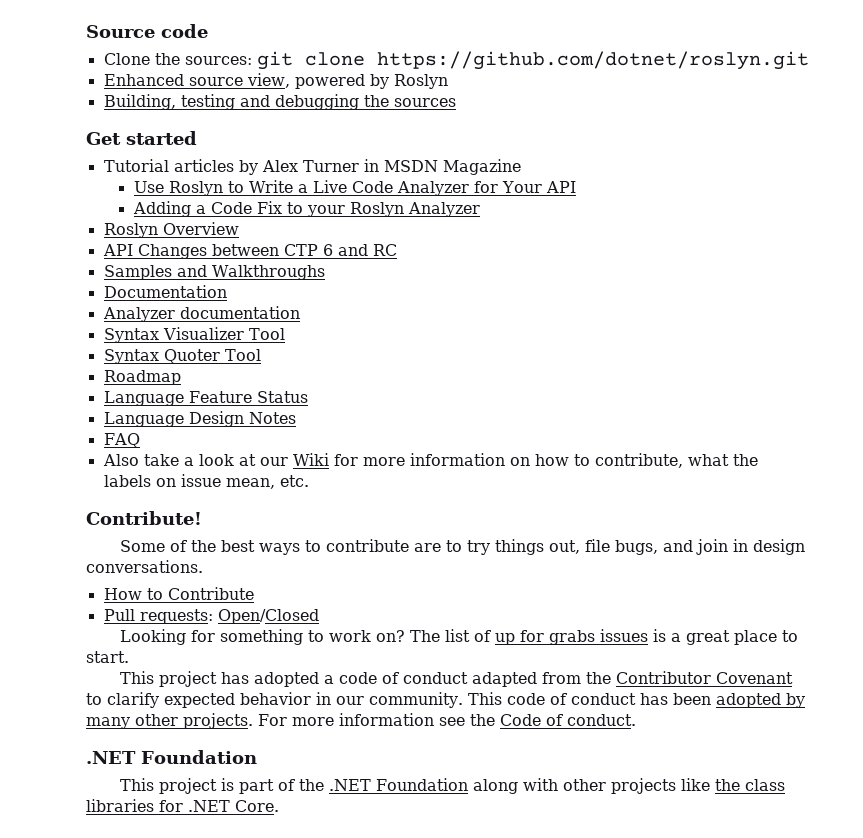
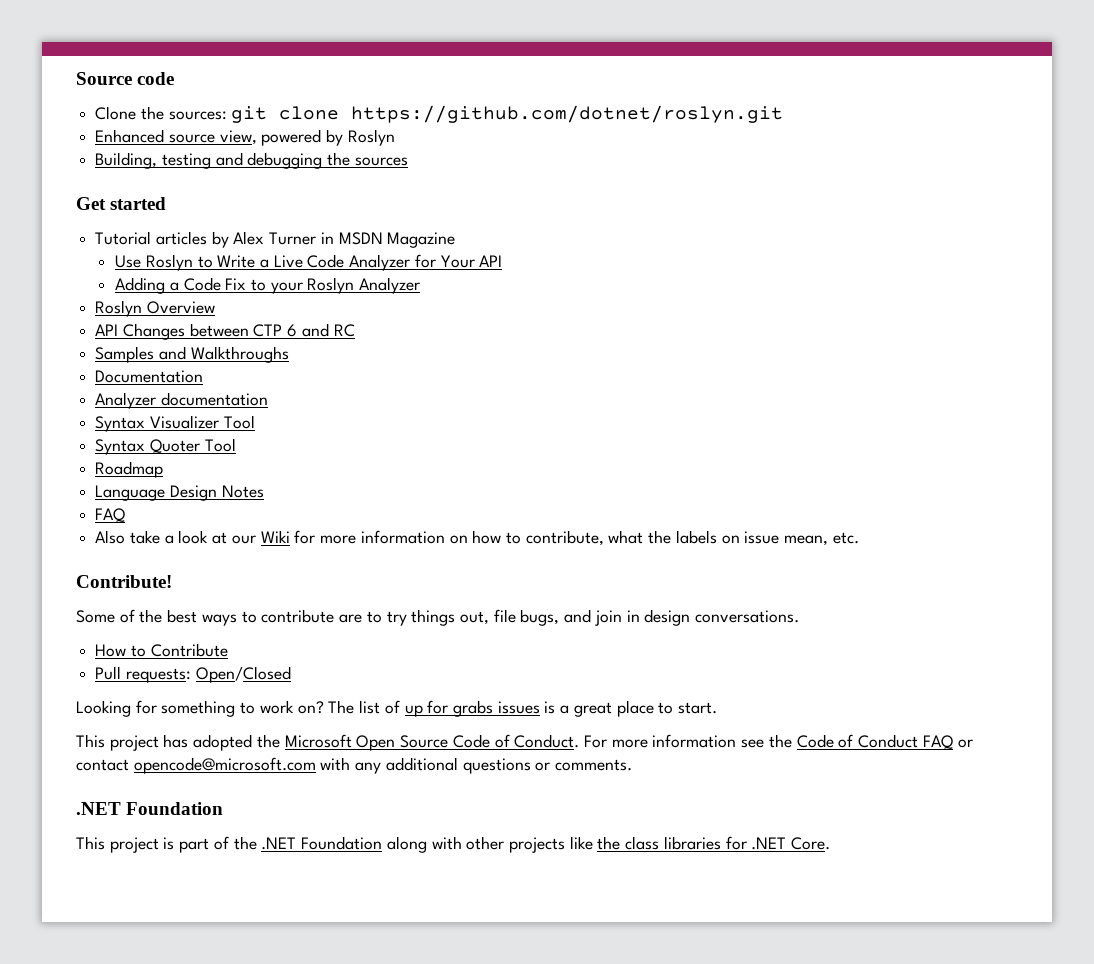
- Language Feature Status
- This project has adopted a code of conduct adapted from the Contributor Covenant to clarify expected behavior in our community. This code of conduct has been adopted by many other projects.
+ This project has adopted the Microsoft Open Source Code of Conduct.
- For more information see the Code of conduct.
+ For more information see the Code of Conduct FAQ or contact opencode@microsoft.com with any additional questions or comments.

